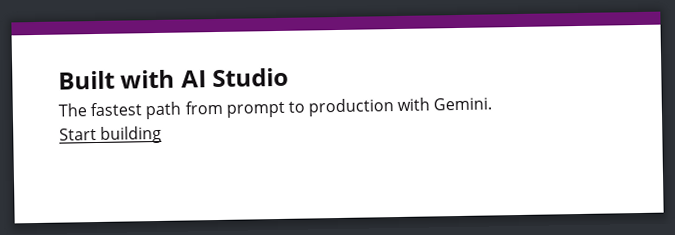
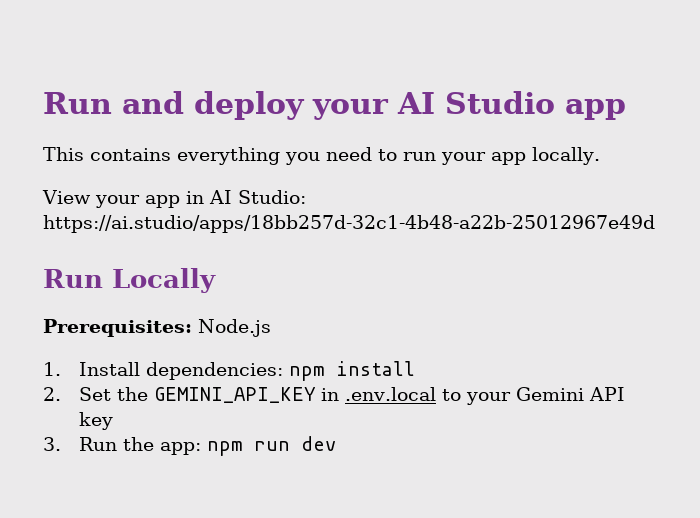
- Built with AI Studio
- The fastest path from prompt to production with Gemini.
- Start building
+ Run and deploy your AI Studio app
+ This contains everything you need to run your app locally.
+ View your app in AI Studio: https://ai.studio/apps/18bb257d-32c1-4b48-a22b-25012967e49d
+ Run Locally
+ Prerequisites: Node.js
+ 1. Install dependencies: npm install
+ 2. Set the GEMINI_API_KEY in .env.local to your Gemini API key
+ 3. Run the app: npm run dev

